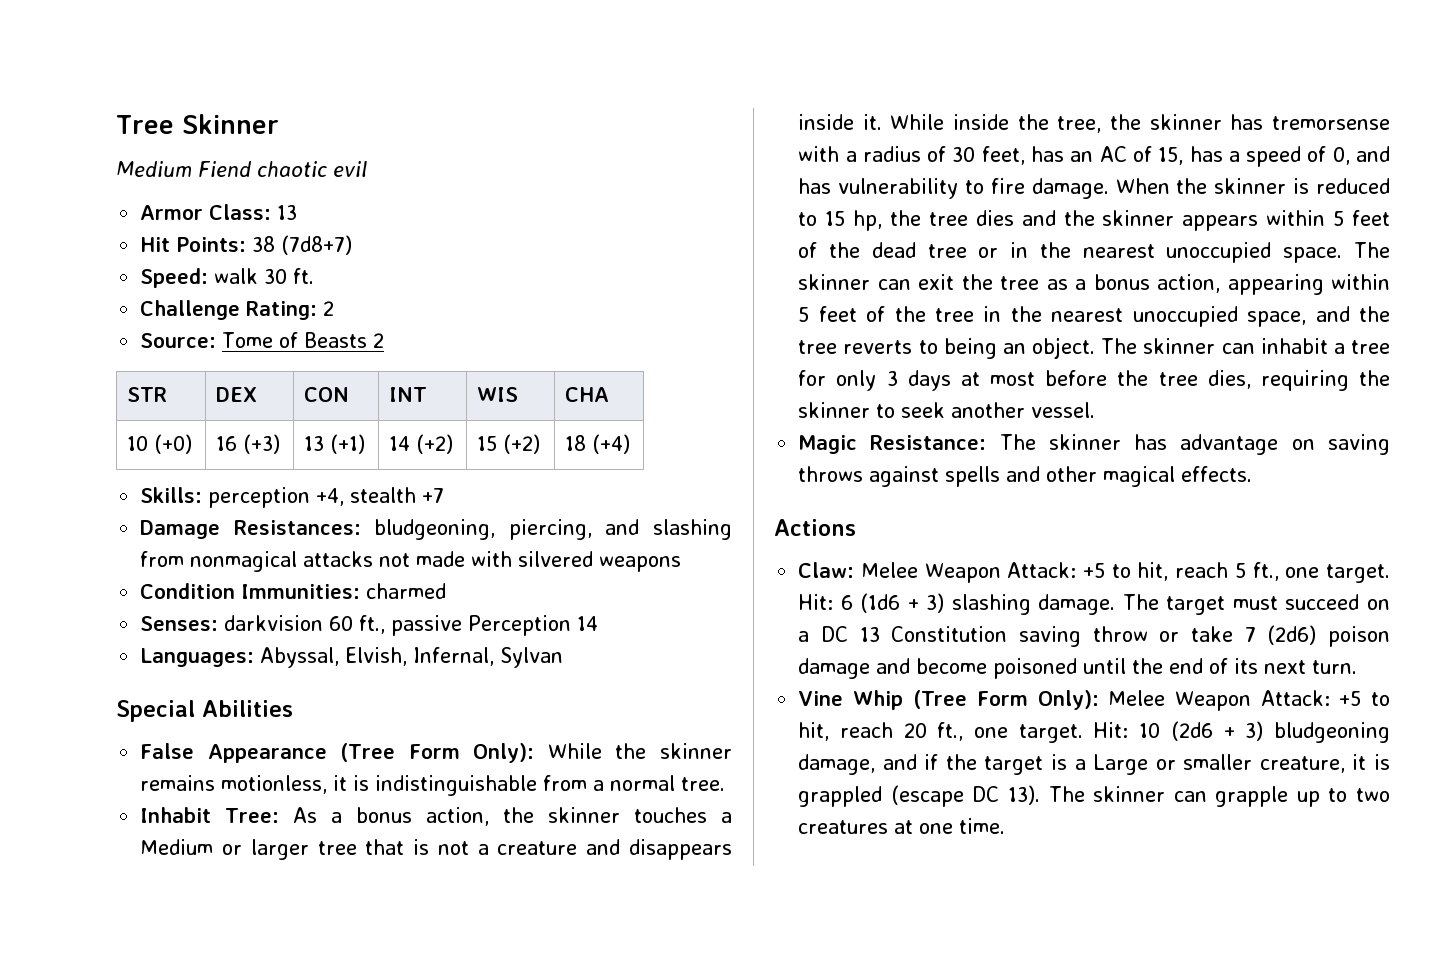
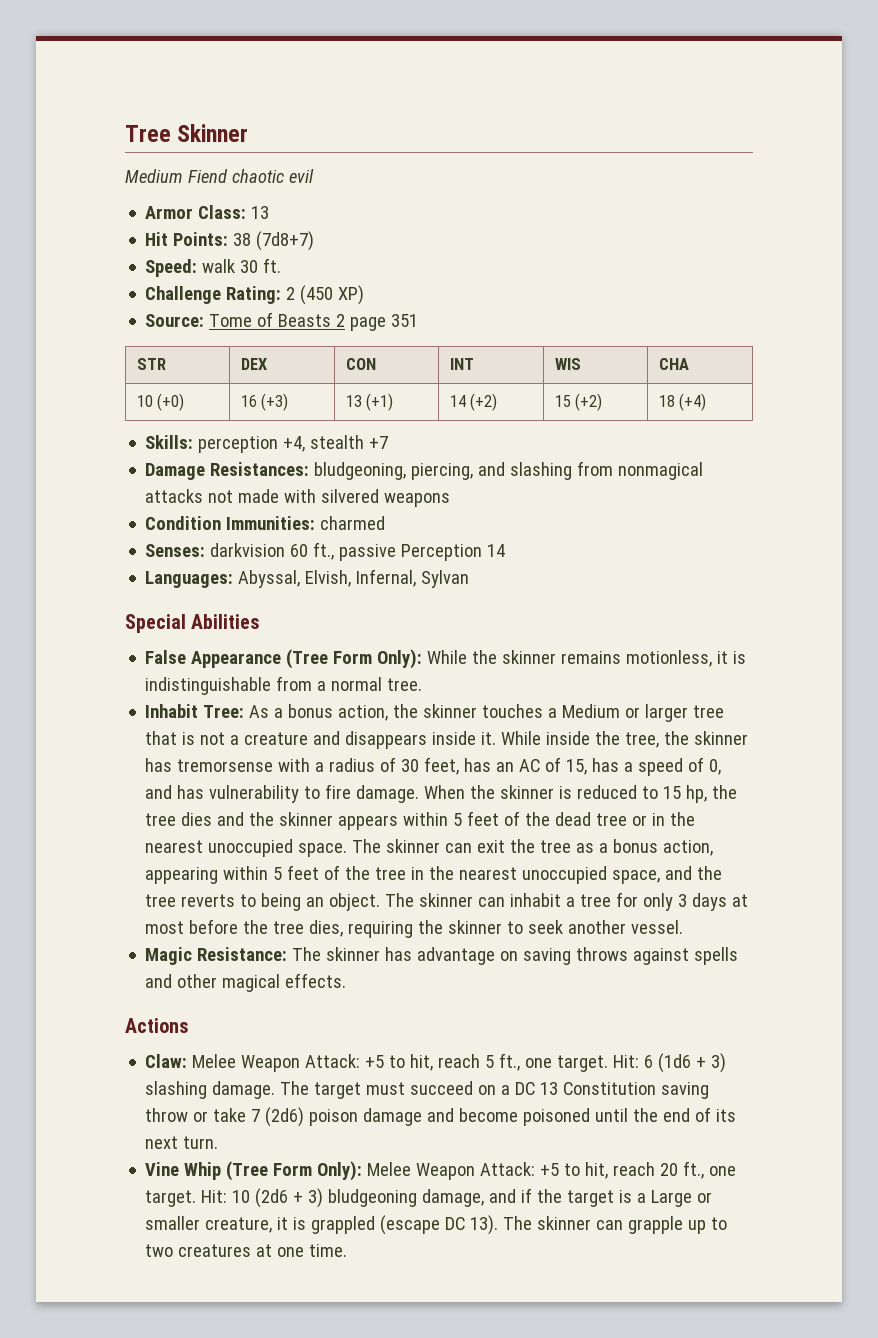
- Challenge Rating: 2
+ Challenge Rating: 2 (450 XP)
- Source: Tome of Beasts 2
+ Source: Tome of Beasts 2 page 351

